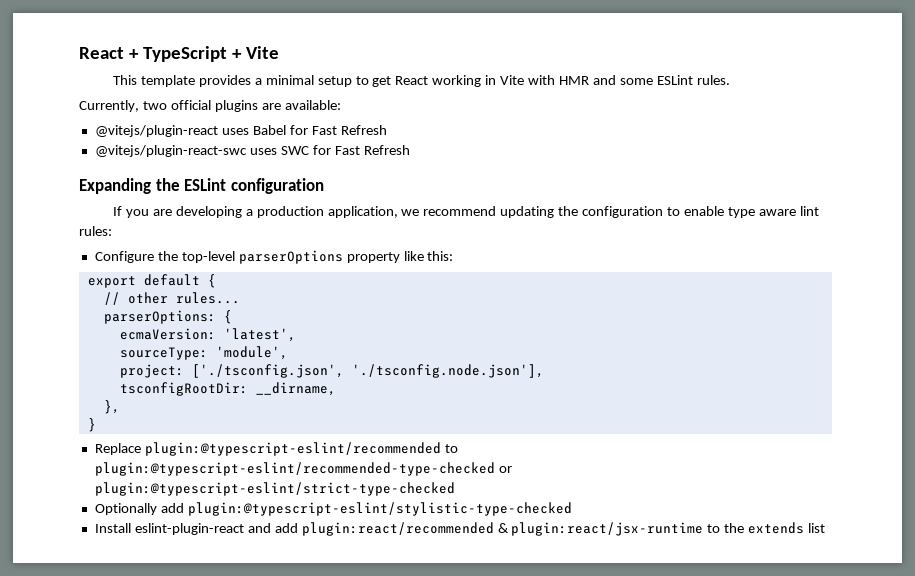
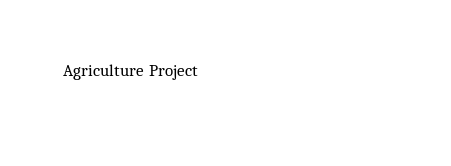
- React + TypeScript + Vite
- This template provides a minimal setup to get React working in Vite with HMR and some ESLint rules.
- Currently, two official plugins are available:
- @vitejs/plugin-react uses Babel for Fast Refresh
- @vitejs/plugin-react-swc uses SWC for Fast Refresh
- Expanding the ESLint configuration
- If you are developing a production application, we recommend updating the configuration to enable type aware lint rules:
- Configure the top-level parserOptions property like this:
- export default {
- // other rules...
- parserOptions: {
- ecmaVersion: 'latest',
- sourceType: 'module',
- project: ['./tsconfig.json', './tsconfig.node.json'],
- tsconfigRootDir: __dirname,
- },
- }
- Replace plugin:@typescript-eslint/recommended to plugin:@typescript-eslint/recommended-type-checked or plugin:@typescript-eslint/strict-type-checked
- Optionally add plugin:@typescript-eslint/stylistic-type-checked
- Install eslint-plugin-react and add plugin:react/recommended & plugin:react/jsx-runtime to the extends list
+ Agriculture Project

